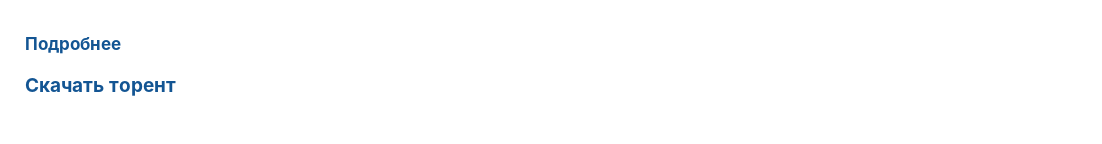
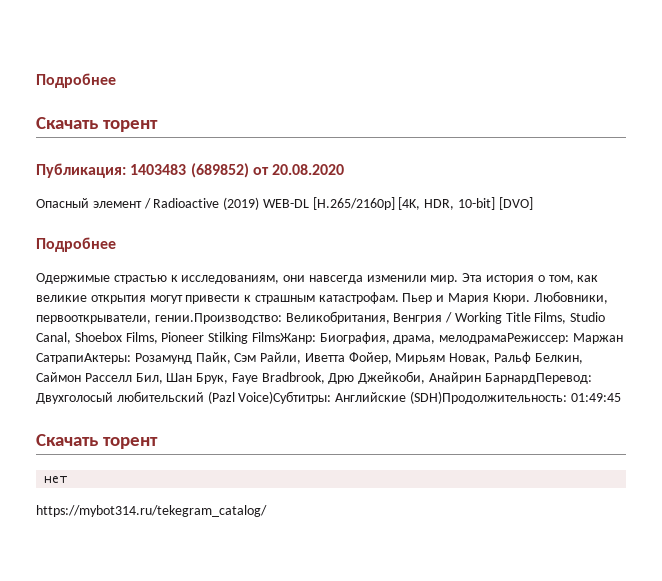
+ Публикация: 1403483 (689852) от 20.08.2020
+ Опасный элемент / Radioactive (2019) WEB-DL [H.265/2160p] [4K, HDR, 10-bit] [DVO]
+ Подробнее
+ Одержимые страстью к исследованиям, они навсегда изменили мир. Эта история о том, как великие открытия могут привести к страшным катастрофам. Пьер и Мария Кюри. Любовники, первооткрыватели, гении.Производство: Великобритания, Венгрия / Working Title Films, Studio Canal, Shoebox Films, Pioneer Stilking FilmsЖанр: Биография, драма, мелодрамаРежиссер: Маржан СатрапиАктеры: Розамунд Пайк, Сэм Райли, Иветта Фойер, Мирьям Новак, Ральф Белкин, Саймон Расселл Бил, Шан Брук, Faye Bradbrook, Дрю Джейкоби, Анайрин БарнардПеревод: Двухголосый любительский (Pazl Voice)Субтитры: Английские (SDH)Продолжительность: 01:49:45
+ Скачать торент
+ нет
+ https://mybot314.ru/tekegram_catalog/

